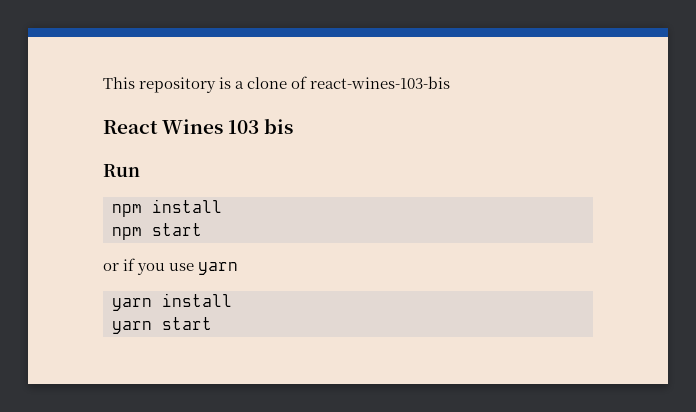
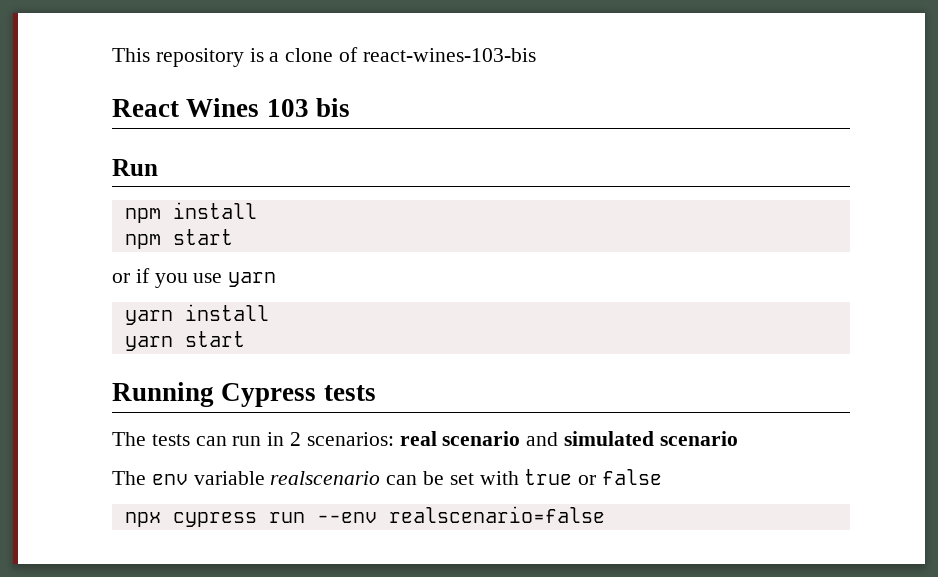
+ Running Cypress tests
+ The tests can run in 2 scenarios: real scenario and simulated scenario
+ The env variable realscenario can be set with true or false
+ npx cypress run --env realscenario=false

